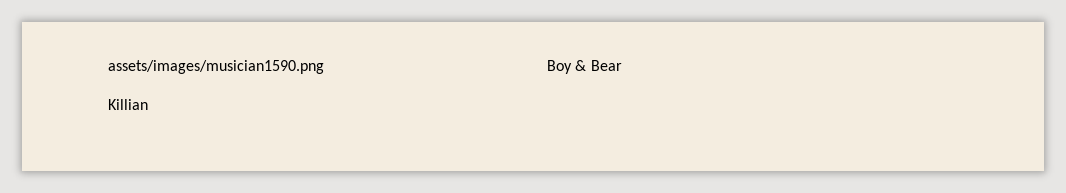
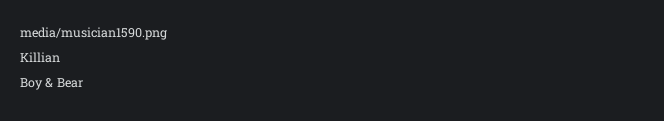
- assets/images/musician1590.png
+ media/musician1590.png

